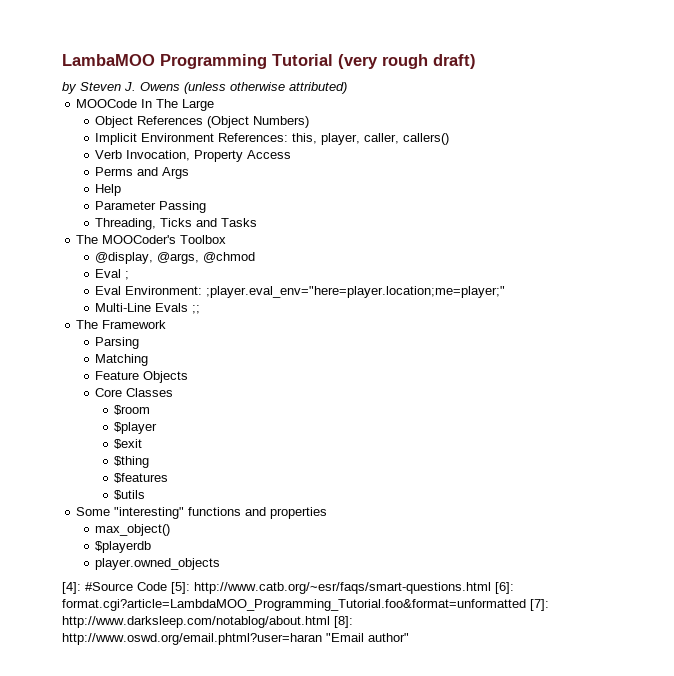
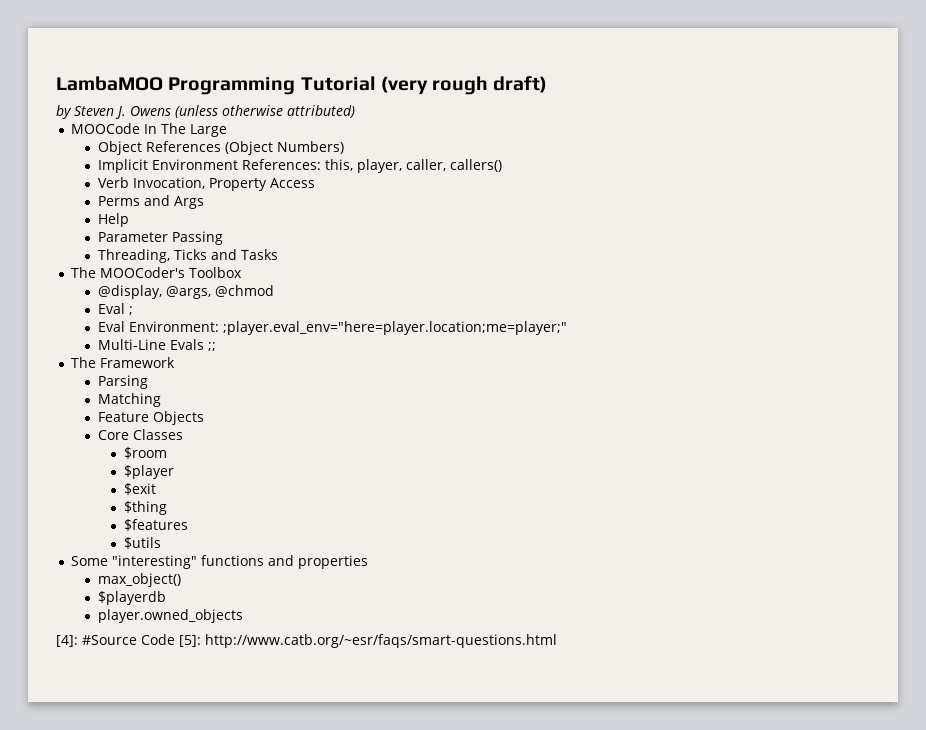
- [4]: #Source Code [5]: http://www.catb.org/~esr/faqs/smart-questions.html [6]: format.cgi?article=LambdaMOO_Programming_Tutorial.foo&format=unformatted [7]: http://www.darksleep.com/notablog/about.html [8]: http://www.oswd.org/email.phtml?user=haran "Email author"
+ [4]: #Source Code [5]: http://www.catb.org/~esr/faqs/smart-questions.html

